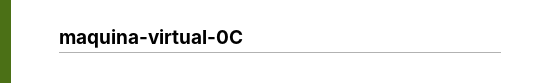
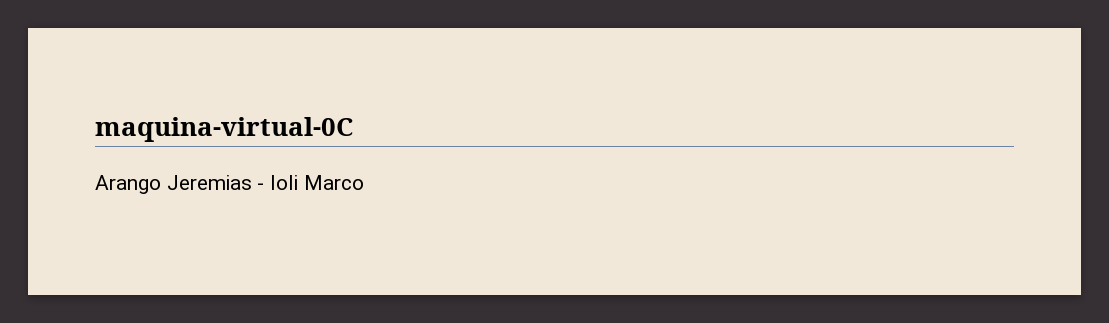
+ Arango Jeremias - Ioli Marco

